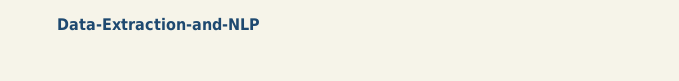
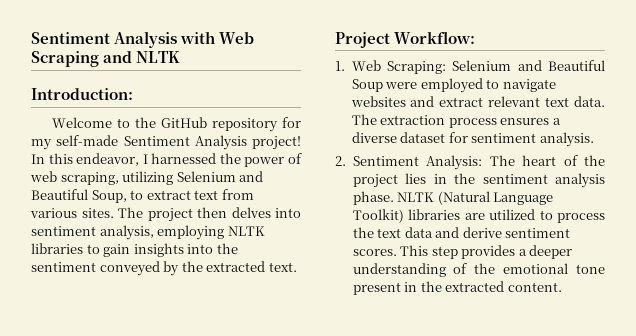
- Data-Extraction-and-NLP
+ Sentiment Analysis with Web Scraping and NLTK
+ Introduction:
+ Welcome to the GitHub repository for my self-made Sentiment Analysis project! In this endeavor, I harnessed the power of web scraping, utilizing Selenium and Beautiful Soup, to extract text from various sites. The project then delves into sentiment analysis, employing NLTK libraries to gain insights into the sentiment conveyed by the extracted text.
+ Project Workflow:
+ 1. Web Scraping: Selenium and Beautiful Soup were employed to navigate websites and extract relevant text data. The extraction process ensures a diverse dataset for sentiment analysis.
+ 2. Sentiment Analysis: The heart of the project lies in the sentiment analysis phase. NLTK (Natural Language Toolkit) libraries are utilized to process the text data and derive sentiment scores. This step provides a deeper understanding of the emotional tone present in the extracted content.

